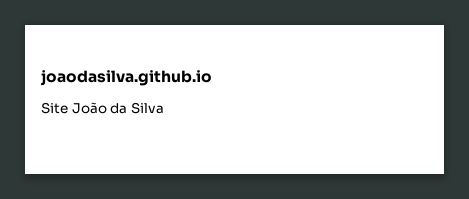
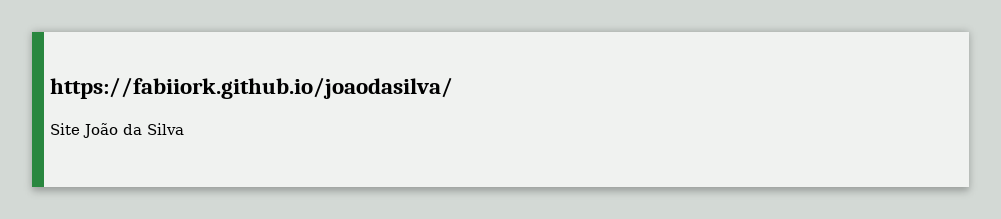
- joaodasilva.github.io
+ https://fabiiork.github.io/joaodasilva/

